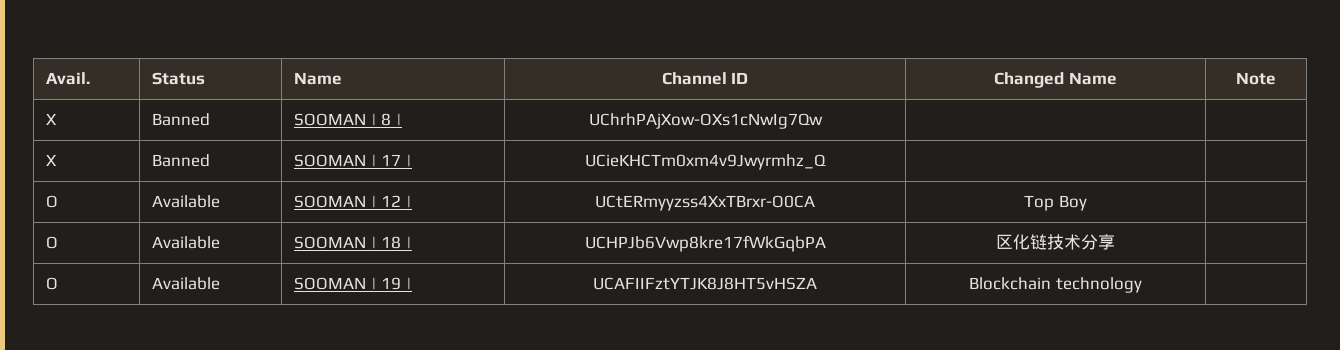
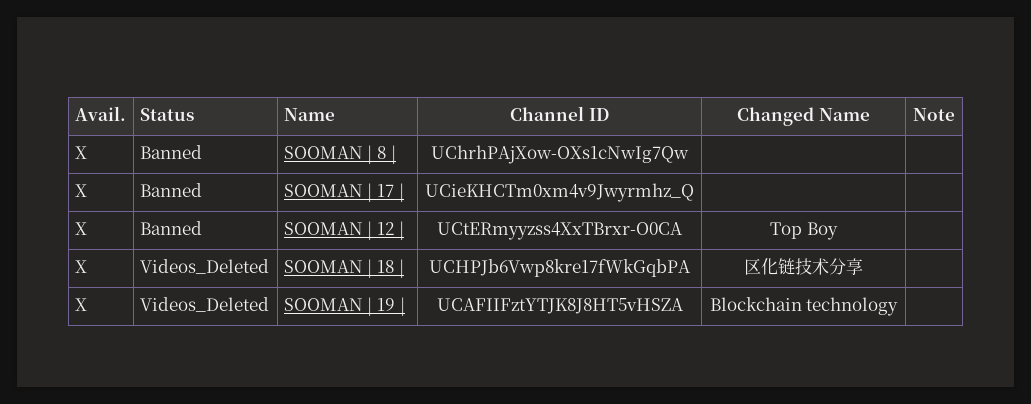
- O | Available | SOOMAN | 12 | | UCtERmyyzss4XxTBrxr-O0CA | Top Boy |
+ X | Banned | SOOMAN | 12 | | UCtERmyyzss4XxTBrxr-O0CA | Top Boy |
- O | Available | SOOMAN | 18 | | UCHPJb6Vwp8kre17fWkGqbPA | 区化链技术分享 |
+ X | Videos_Deleted | SOOMAN | 18 | | UCHPJb6Vwp8kre17fWkGqbPA | 区化链技术分享 |
- O | Available | SOOMAN | 19 | | UCAFIIFztYTJK8J8HT5vHSZA | Blockchain technology |
+ X | Videos_Deleted | SOOMAN | 19 | | UCAFIIFztYTJK8J8HT5vHSZA | Blockchain technology |

